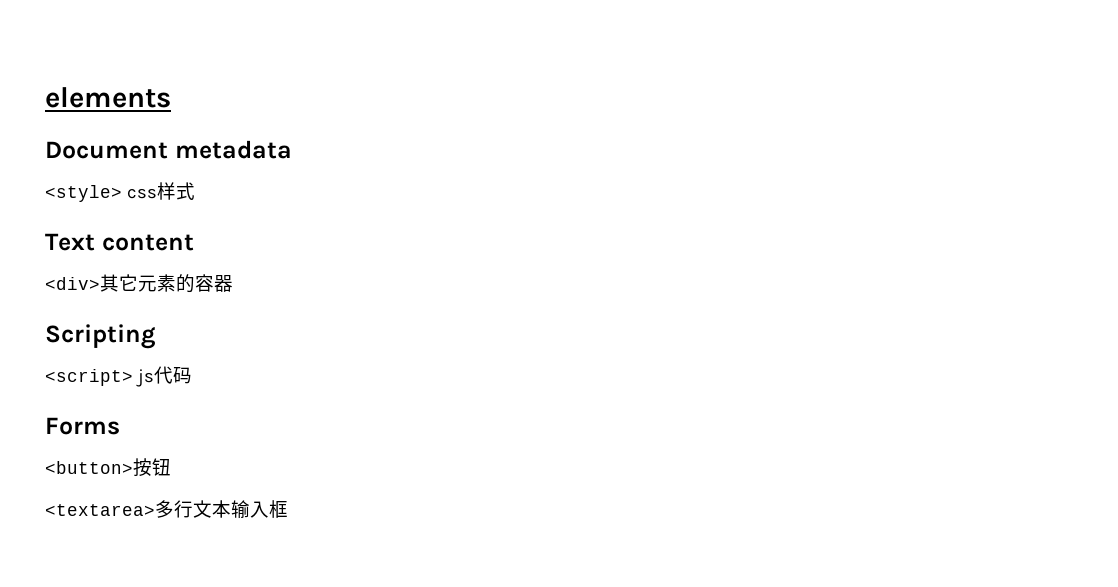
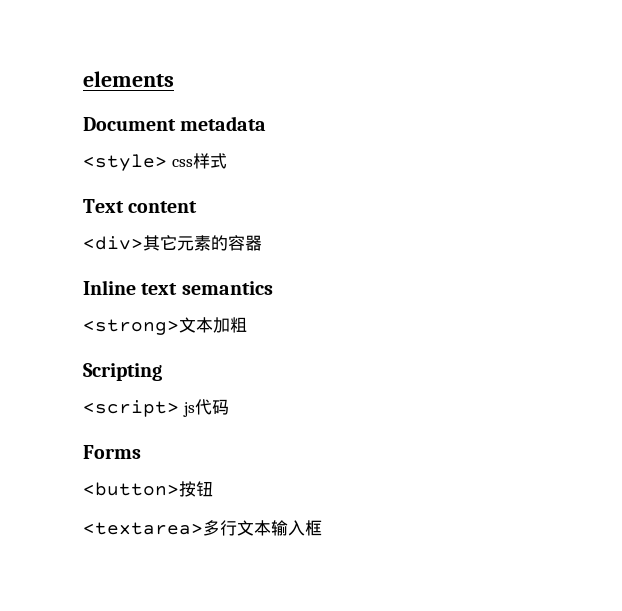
+ Inline text semantics
+ <strong>文本加粗

